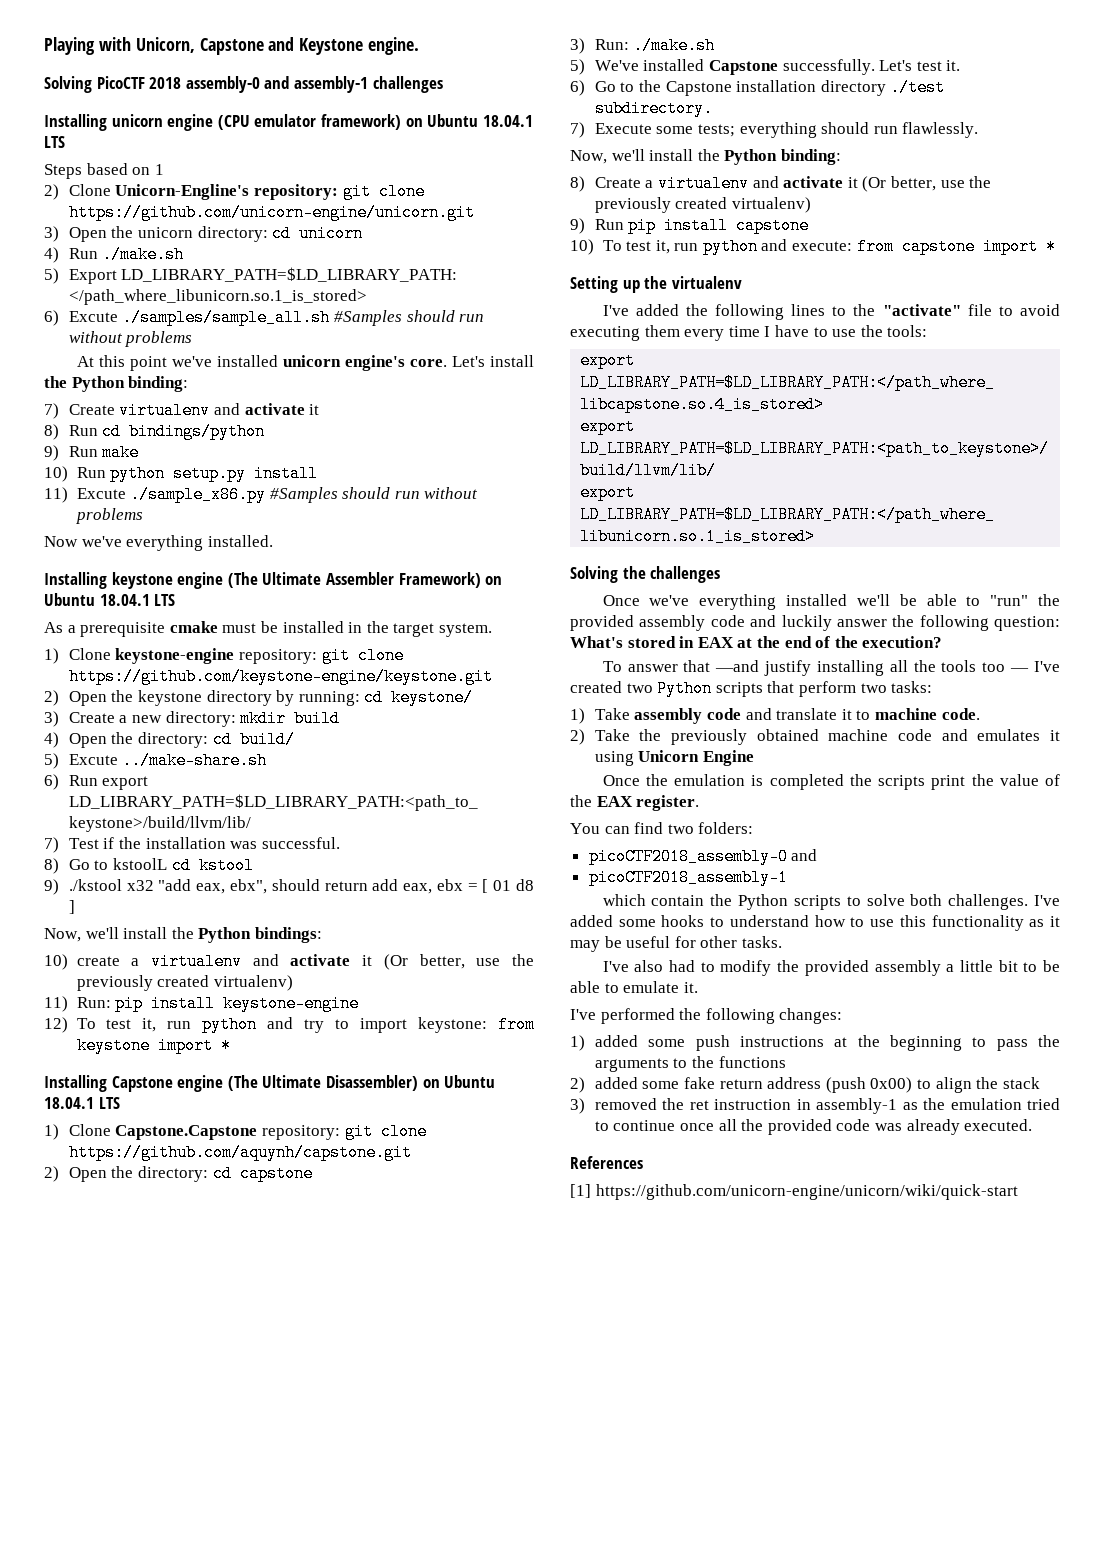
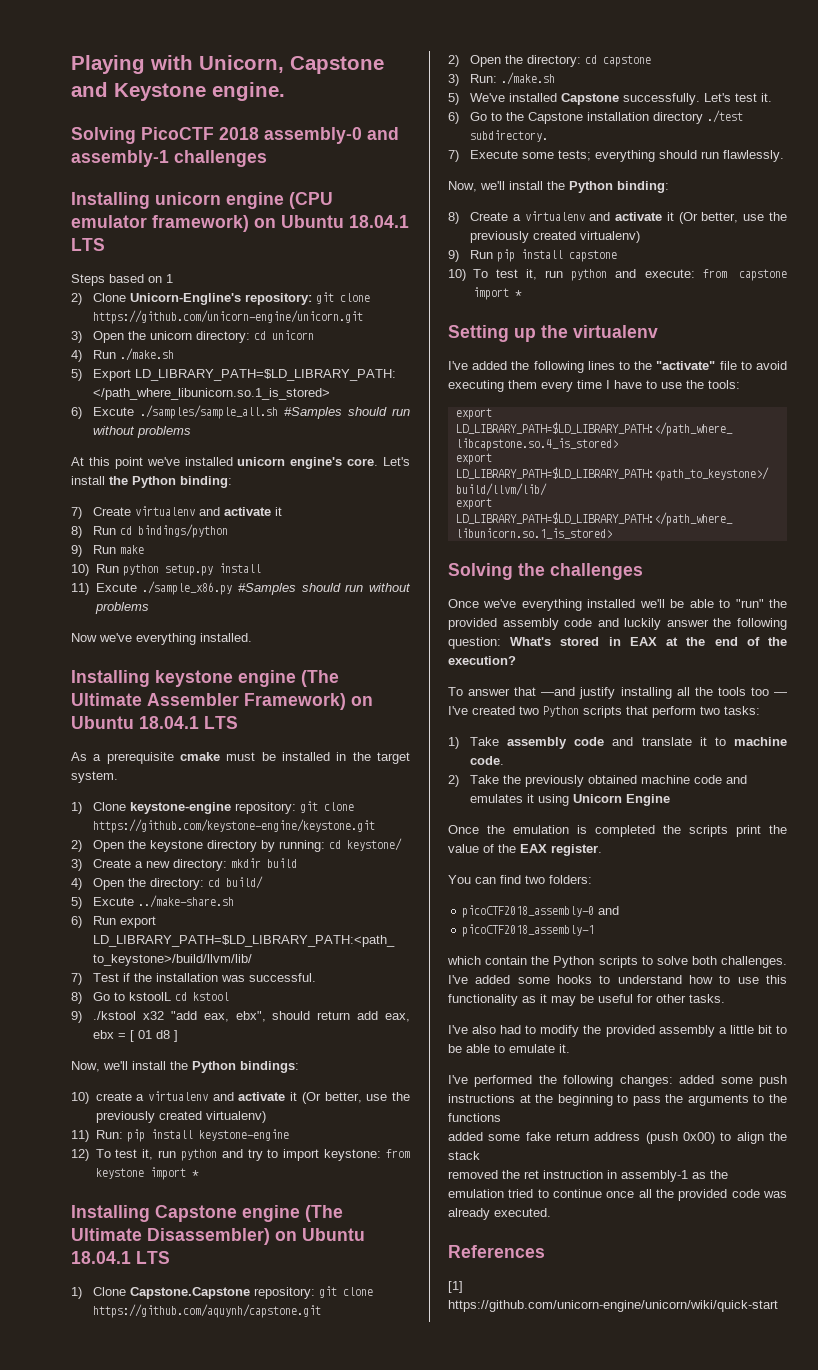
- I've performed the following changes:
- 1) added some push instructions at the beginning to pass the arguments to the functions
+ I've performed the following changes: added some push instructions at the beginning to pass the arguments to the functions
- 2) added some fake return address (push 0x00) to align the stack
+ added some fake return address (push 0x00) to align the stack
- 3) removed the ret instruction in assembly-1 as the emulation tried to continue once all the provided code was already executed.
+ removed the ret instruction in assembly-1 as the emulation tried to continue once all the provided code was already executed.

